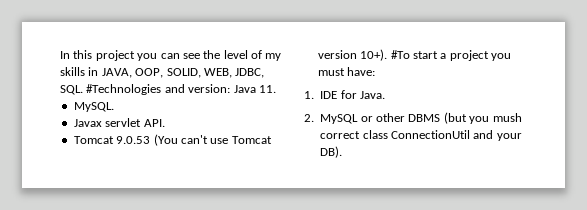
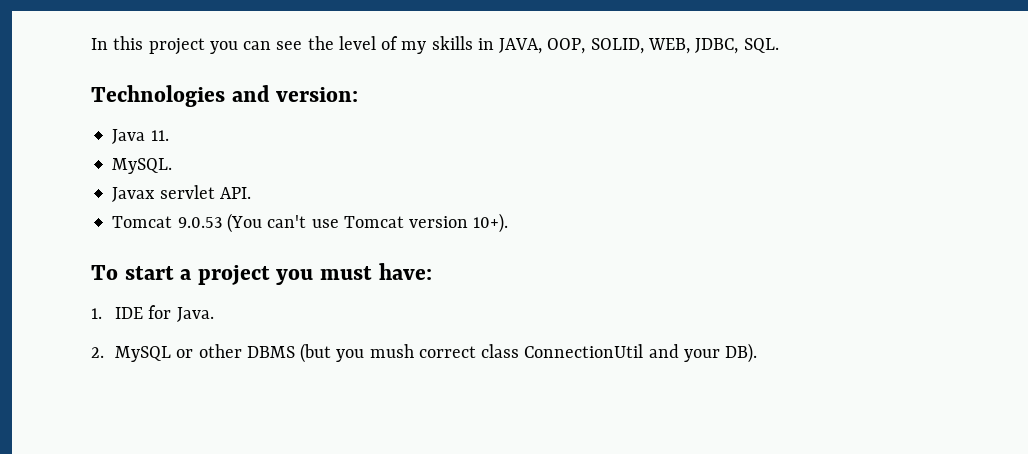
- In this project you can see the level of my skills in JAVA, OOP, SOLID, WEB, JDBC, SQL. #Technologies and version: Java 11.
+ In this project you can see the level of my skills in JAVA, OOP, SOLID, WEB, JDBC, SQL.
+ Technologies and version:
+ Java 11.
- Tomcat 9.0.53 (You can't use Tomcat version 10+). #To start a project you must have:
+ Tomcat 9.0.53 (You can't use Tomcat version 10+).
+ To start a project you must have:

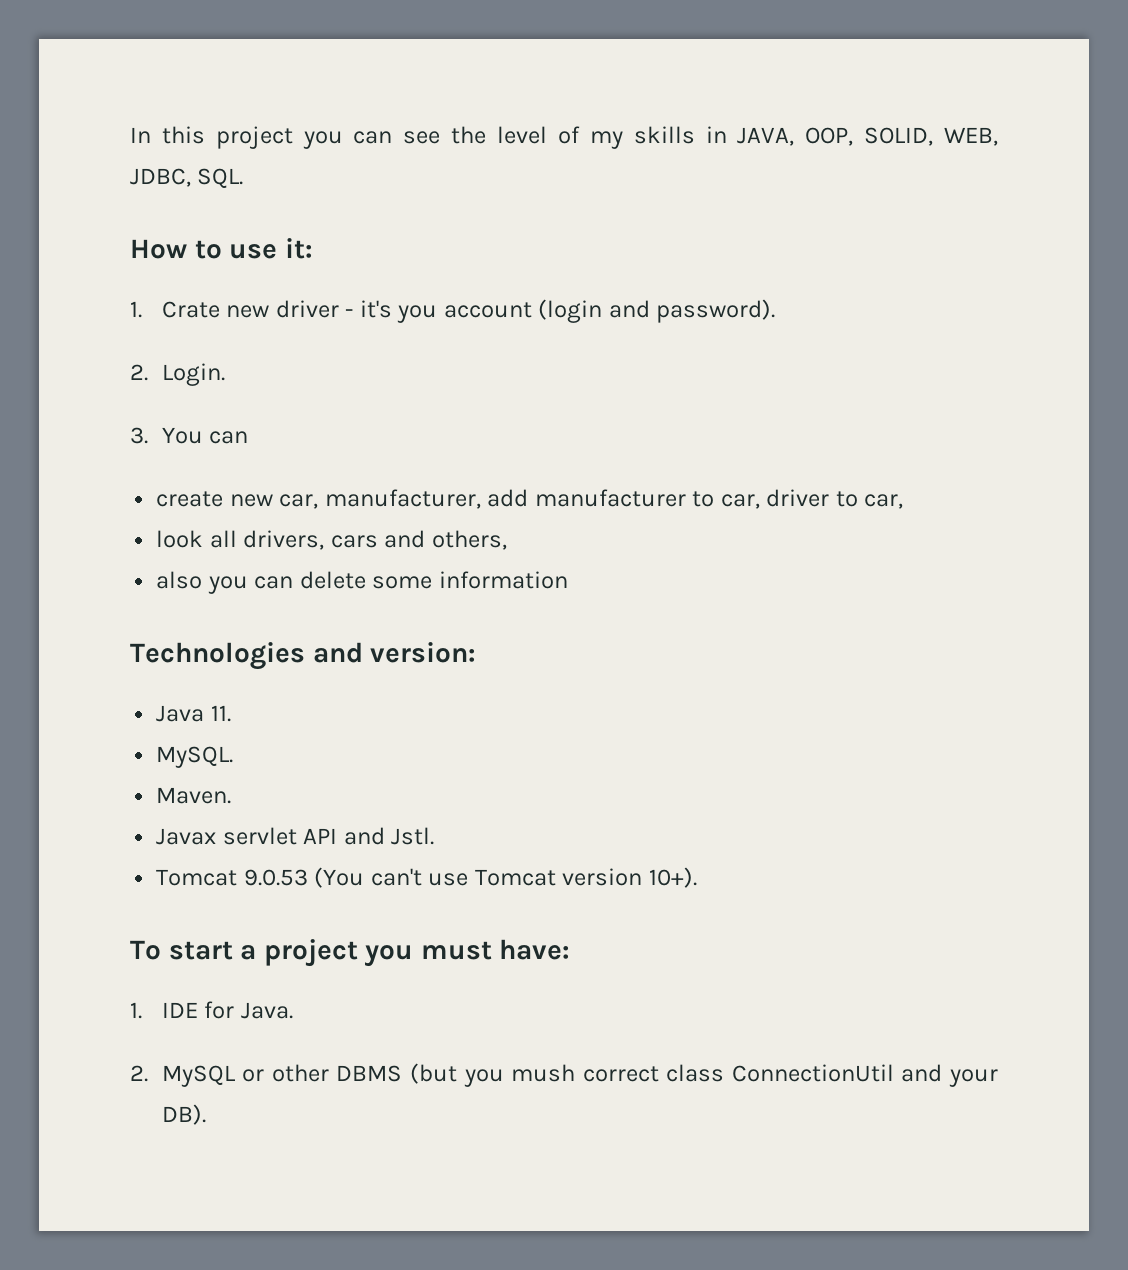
+ How to use it:
+ 1. Crate new driver - it's you account (login and password).
+ 2. Login.
+ 3. You can
+ create new car, manufacturer, add manufacturer to car, driver to car,
+ look all drivers, cars and others,
+ also you can delete some information
+ Maven.
- Javax servlet API.
+ Javax servlet API and Jstl.

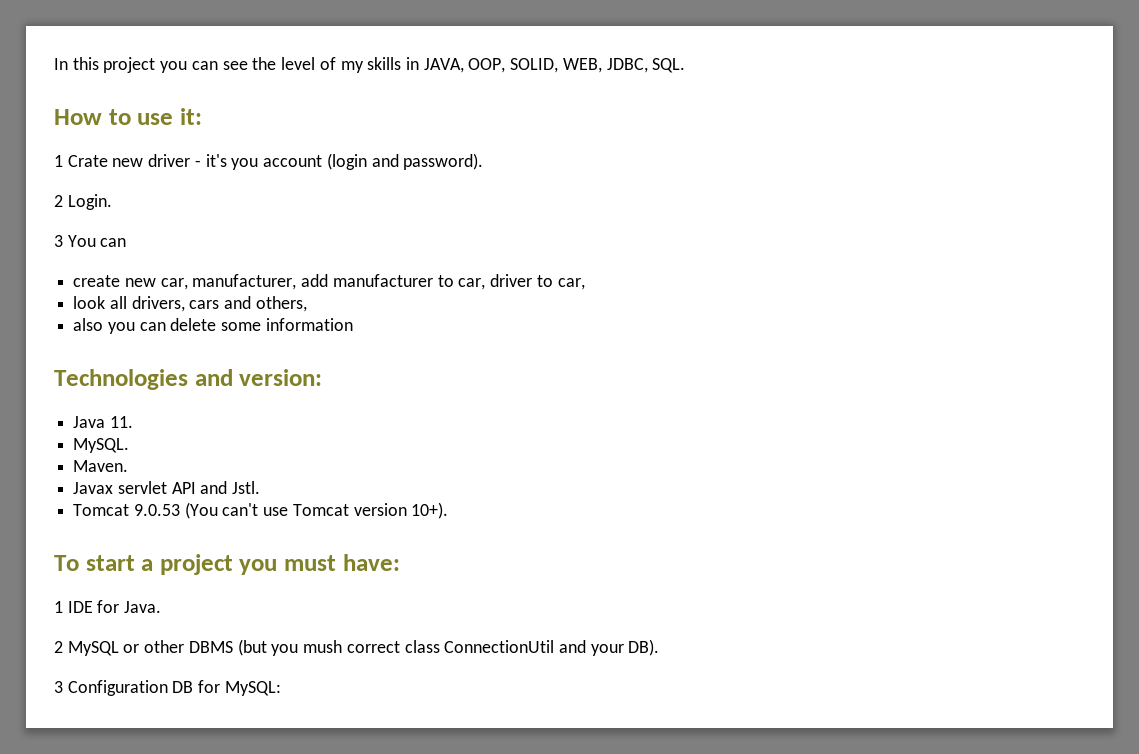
- 1. Crate new driver - it's you account (login and password).
+ 1 Crate new driver - it's you account (login and password).
- 2. Login.
+ 2 Login.
- 3. You can
+ 3 You can
- 1. IDE for Java.
+ 1 IDE for Java.
- 2. MySQL or other DBMS (but you mush correct class ConnectionUtil and your DB).
+ 2 MySQL or other DBMS (but you mush correct class ConnectionUtil and your DB).
+ 3 Configuration DB for MySQL:

